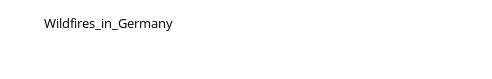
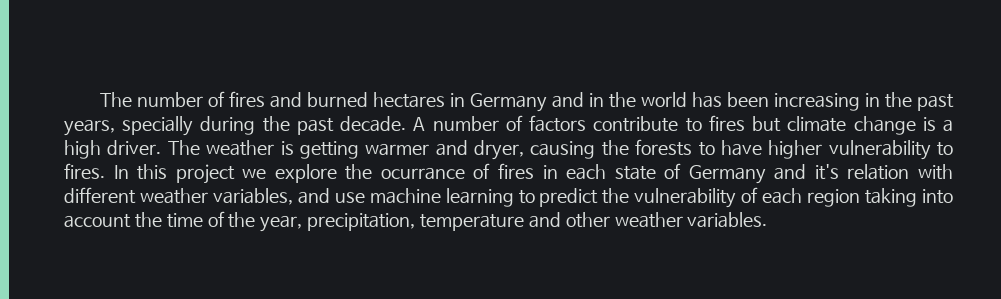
- Wildfires_in_Germany
+ The number of fires and burned hectares in Germany and in the world has been increasing in the past years, specially during the past decade. A number of factors contribute to fires but climate change is a high driver. The weather is getting warmer and dryer, causing the forests to have higher vulnerability to fires. In this project we explore the ocurrance of fires in each state of Germany and it's relation with different weather variables, and use machine learning to predict the vulnerability of each region taking into account the time of the year, precipitation, temperature and other weather variables.

